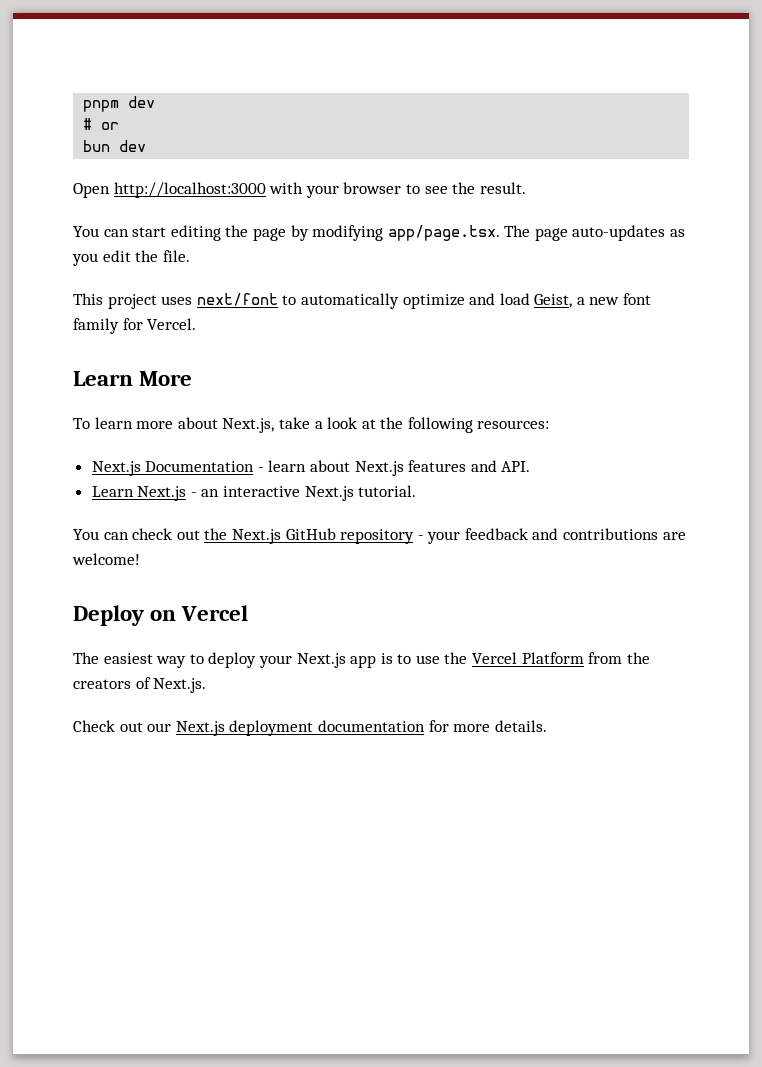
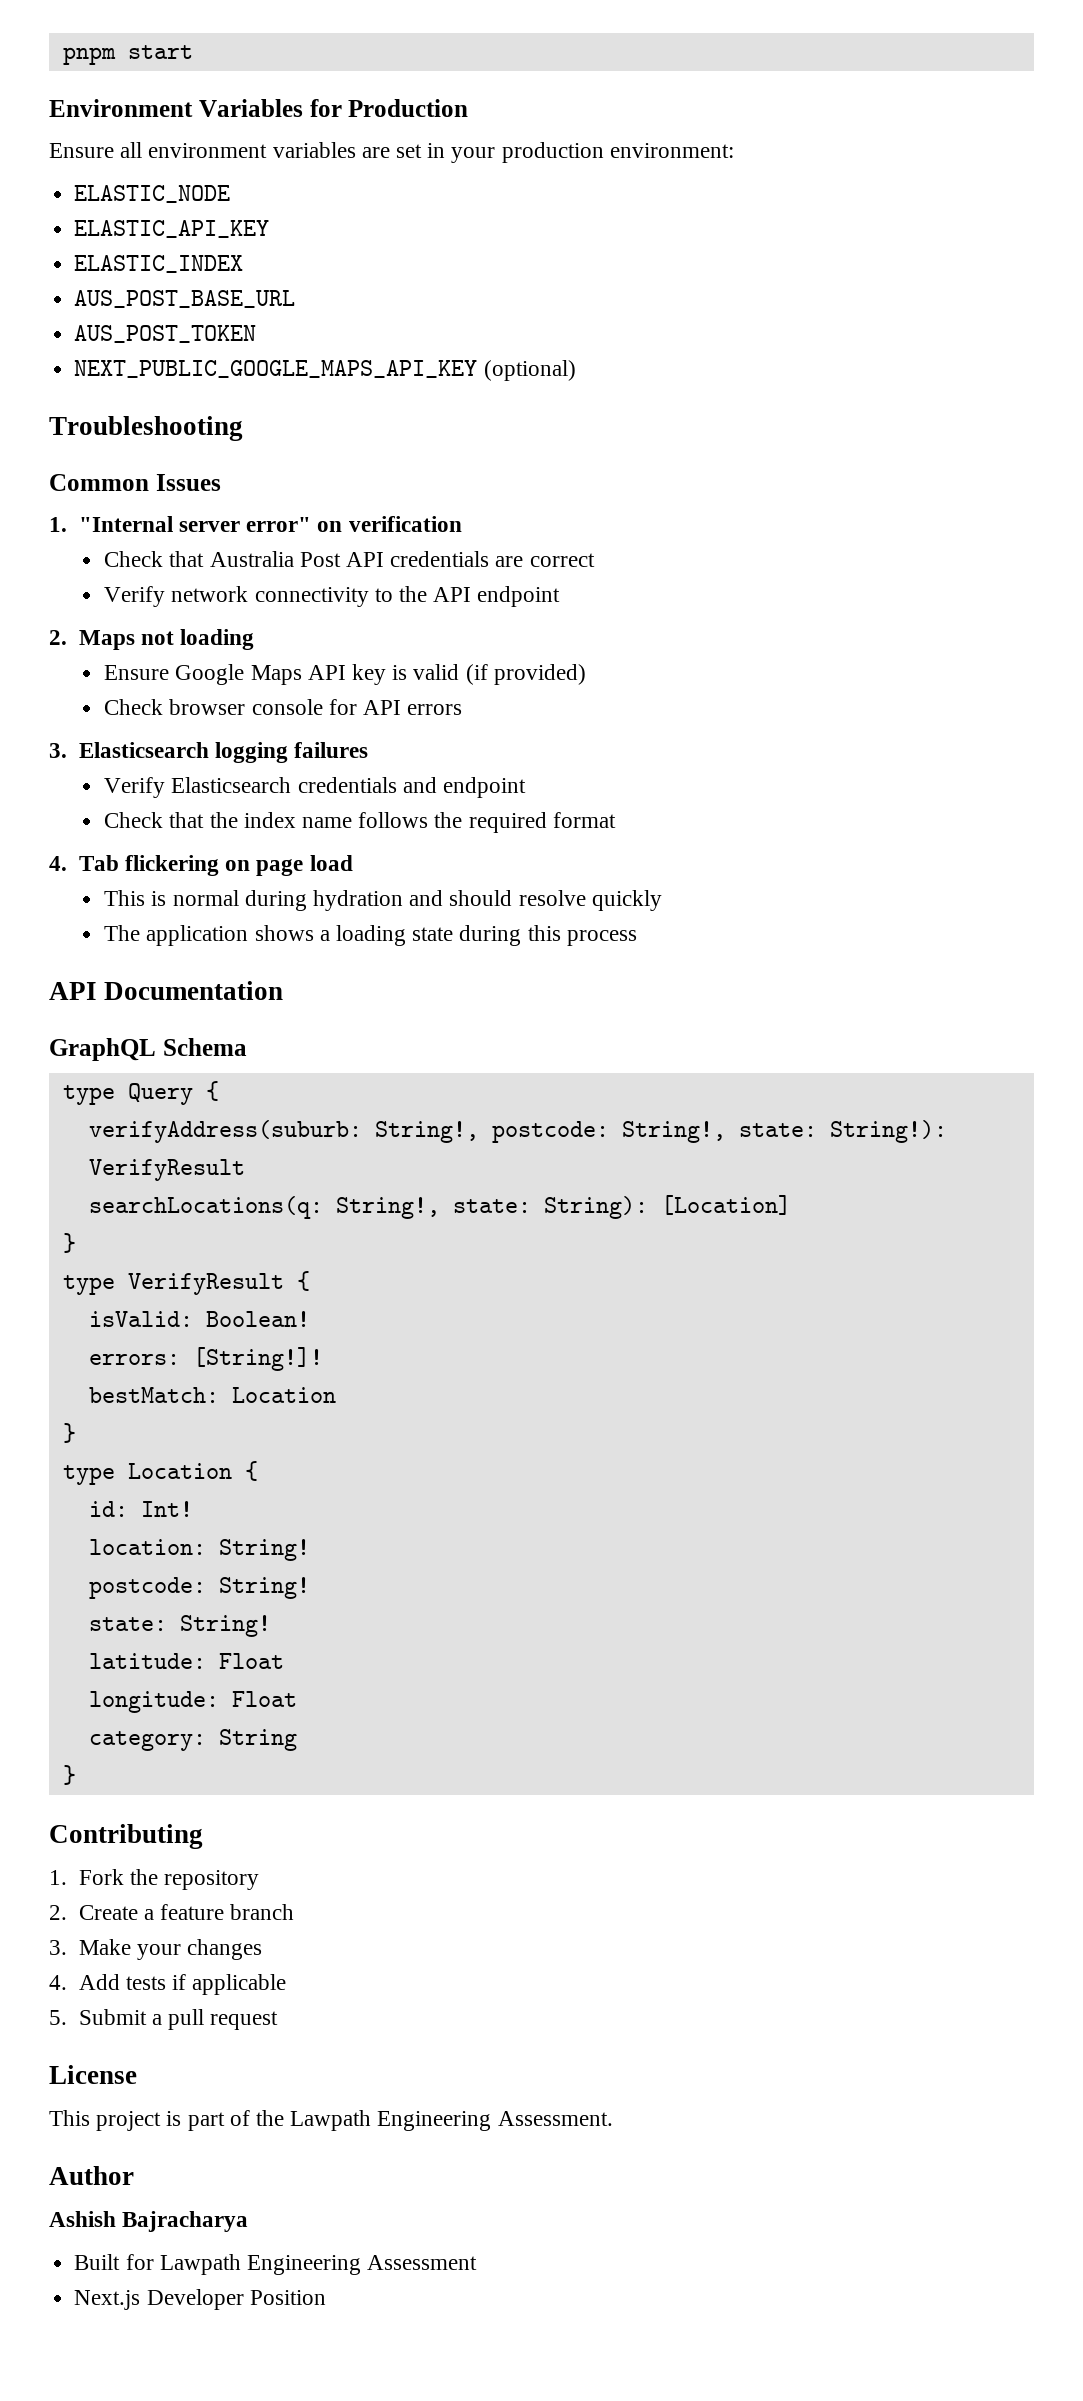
- pnpm dev
- # or
- bun dev
- Open http://localhost:3000 with your browser to see the result.
- You can start editing the page by modifying app/page.tsx. The page auto-updates as you edit the file.
- This project uses next/font to automatically optimize and load Geist, a new font family for Vercel.
- Learn More
- To learn more about Next.js, take a look at the following resources:
- Next.js Documentation - learn about Next.js features and API.
- Learn Next.js - an interactive Next.js tutorial.
- You can check out the Next.js GitHub repository - your feedback and contributions are welcome!
- Deploy on Vercel
- The easiest way to deploy your Next.js app is to use the Vercel Platform from the creators of Next.js.
- Check out our Next.js deployment documentation for more details.
+ pnpm start
+ Environment Variables for Production
+ Ensure all environment variables are set in your production environment:
+ ELASTIC_NODE
+ ELASTIC_API_KEY
+ ELASTIC_INDEX
+ AUS_POST_BASE_URL
+ AUS_POST_TOKEN
+ NEXT_PUBLIC_GOOGLE_MAPS_API_KEY (optional)
+ Troubleshooting
+ Common Issues
+ 1. "Internal server error" on verification
+ Check that Australia Post API credentials are correct
+ Verify network connectivity to the API endpoint
+ 2. Maps not loading
+ Ensure Google Maps API key is valid (if provided)
+ Check browser console for API errors
+ 3. Elasticsearch logging failures
+ Verify Elasticsearch credentials and endpoint
+ Check that the index name follows the required format
+ 4. Tab flickering on page load
+ This is normal during hydration and should resolve quickly
+ The application shows a loading state during this process
+ API Documentation
+ GraphQL Schema
+ type Query {
+ verifyAddress(suburb: String!, postcode: String!, state: String!): VerifyResult
+ searchLocations(q: String!, state: String): [Location]
+ }
+ type VerifyResult {
+ isValid: Boolean!
+ errors: [String!]!
+ bestMatch: Location
+ }
+ type Location {
+ id: Int!
+ location: String!
+ postcode: String!
+ state: String!
+ latitude: Float
+ longitude: Float
+ category: String
+ }
+ Contributing
+ 1. Fork the repository
+ 2. Create a feature branch
+ 3. Make your changes
+ 4. Add tests if applicable
+ 5. Submit a pull request
+ License
+ This project is part of the Lawpath Engineering Assessment.
+ Author
+ Ashish Bajracharya
+ Built for Lawpath Engineering Assessment
+ Next.js Developer Position

